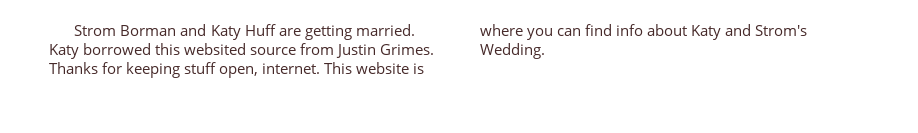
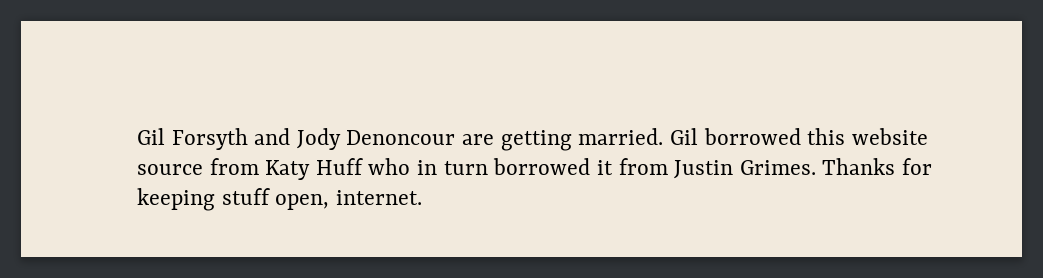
- Strom Borman and Katy Huff are getting married.
+ Gil Forsyth and Jody Denoncour are getting married.
- Katy borrowed this websited source from Justin Grimes.
+ Gil borrowed this website source from Katy Huff who in turn borrowed it from Justin Grimes.
- This website is where you can find info about Katy and Strom's Wedding.

